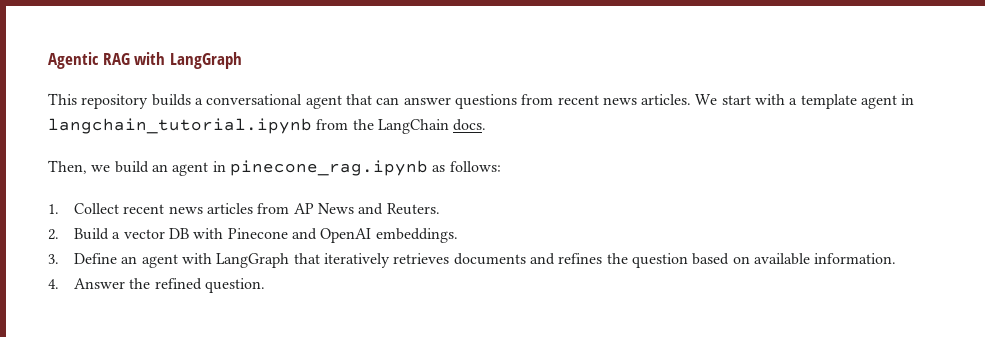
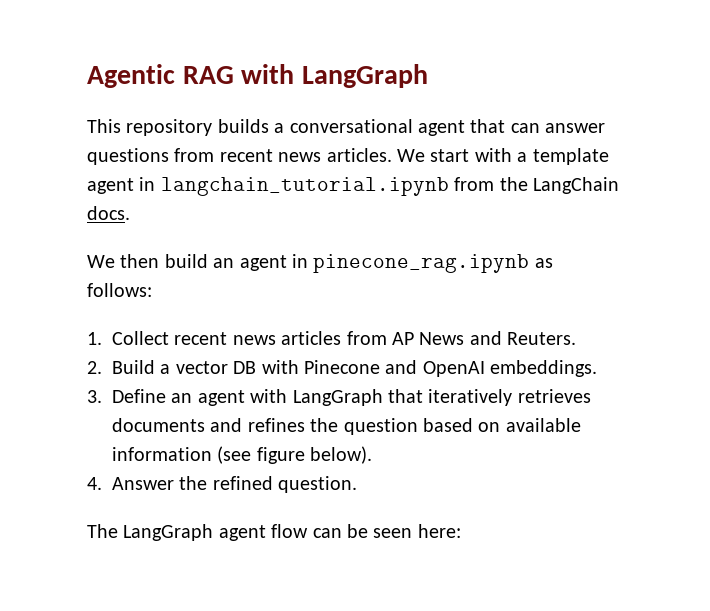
- Then, we build an agent in pinecone_rag.ipynb as follows:
+ We then build an agent in pinecone_rag.ipynb as follows:
- 3. Define an agent with LangGraph that iteratively retrieves documents and refines the question based on available information.
+ 3. Define an agent with LangGraph that iteratively retrieves documents and refines the question based on available information (see figure below).
+ The LangGraph agent flow can be seen here:

